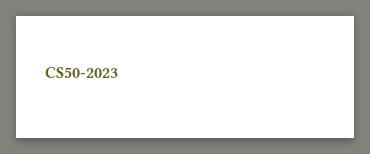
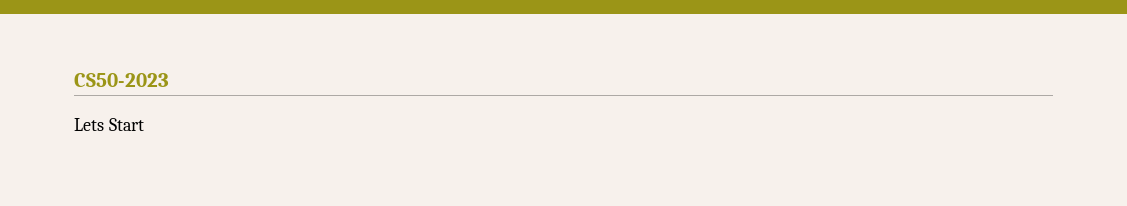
+ Lets Start

